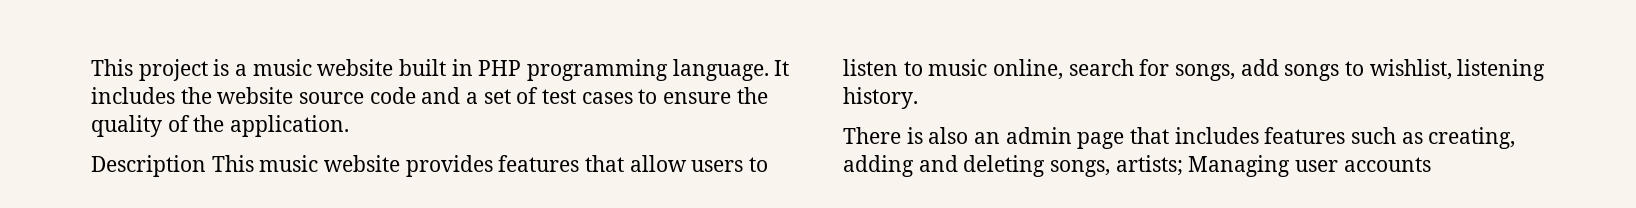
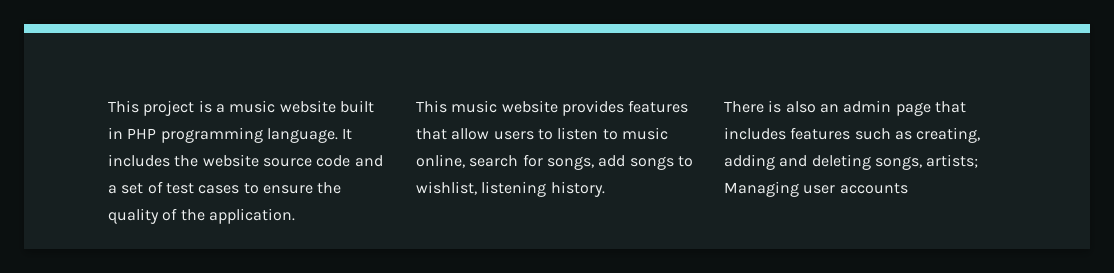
- Description This music website provides features that allow users to listen to music online, search for songs, add songs to wishlist, listening history.
+ This music website provides features that allow users to listen to music online, search for songs, add songs to wishlist, listening history.

